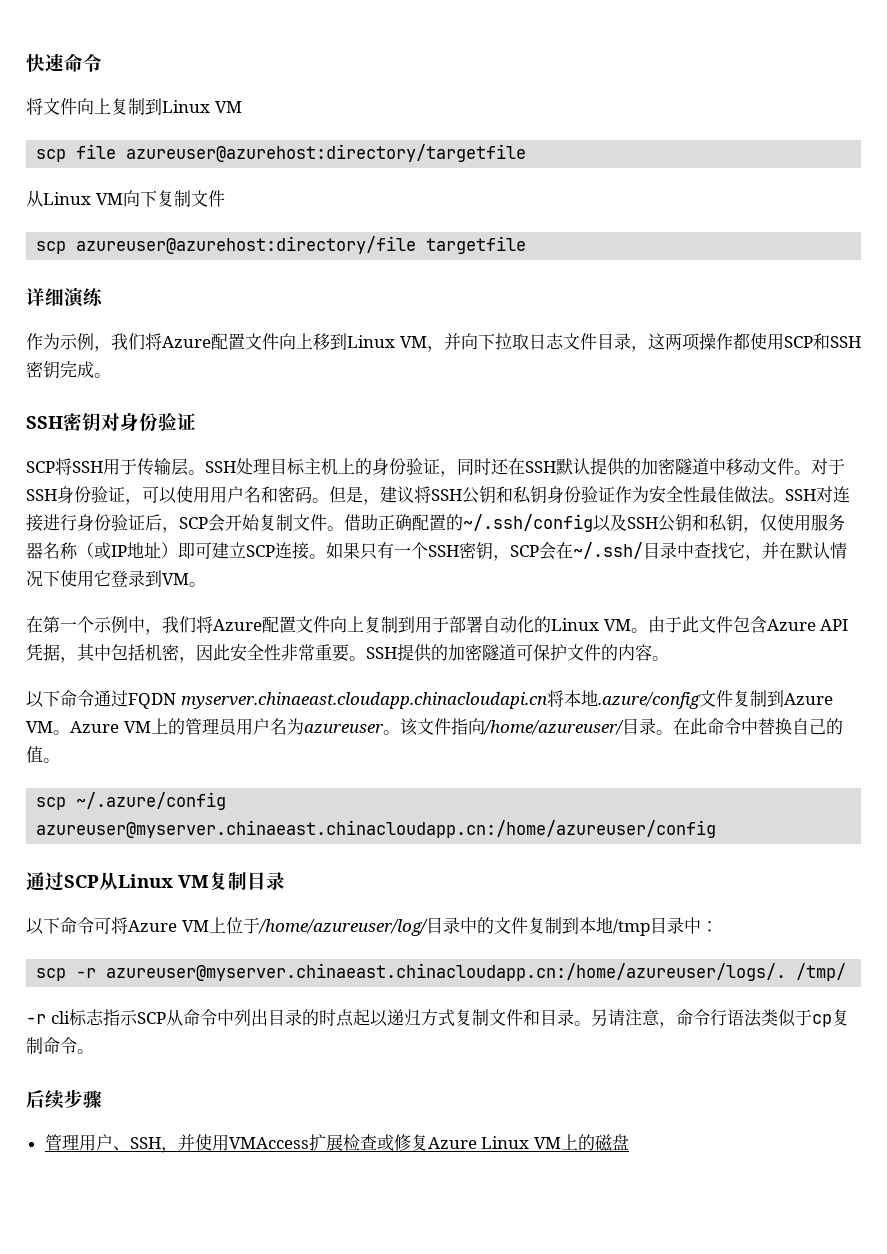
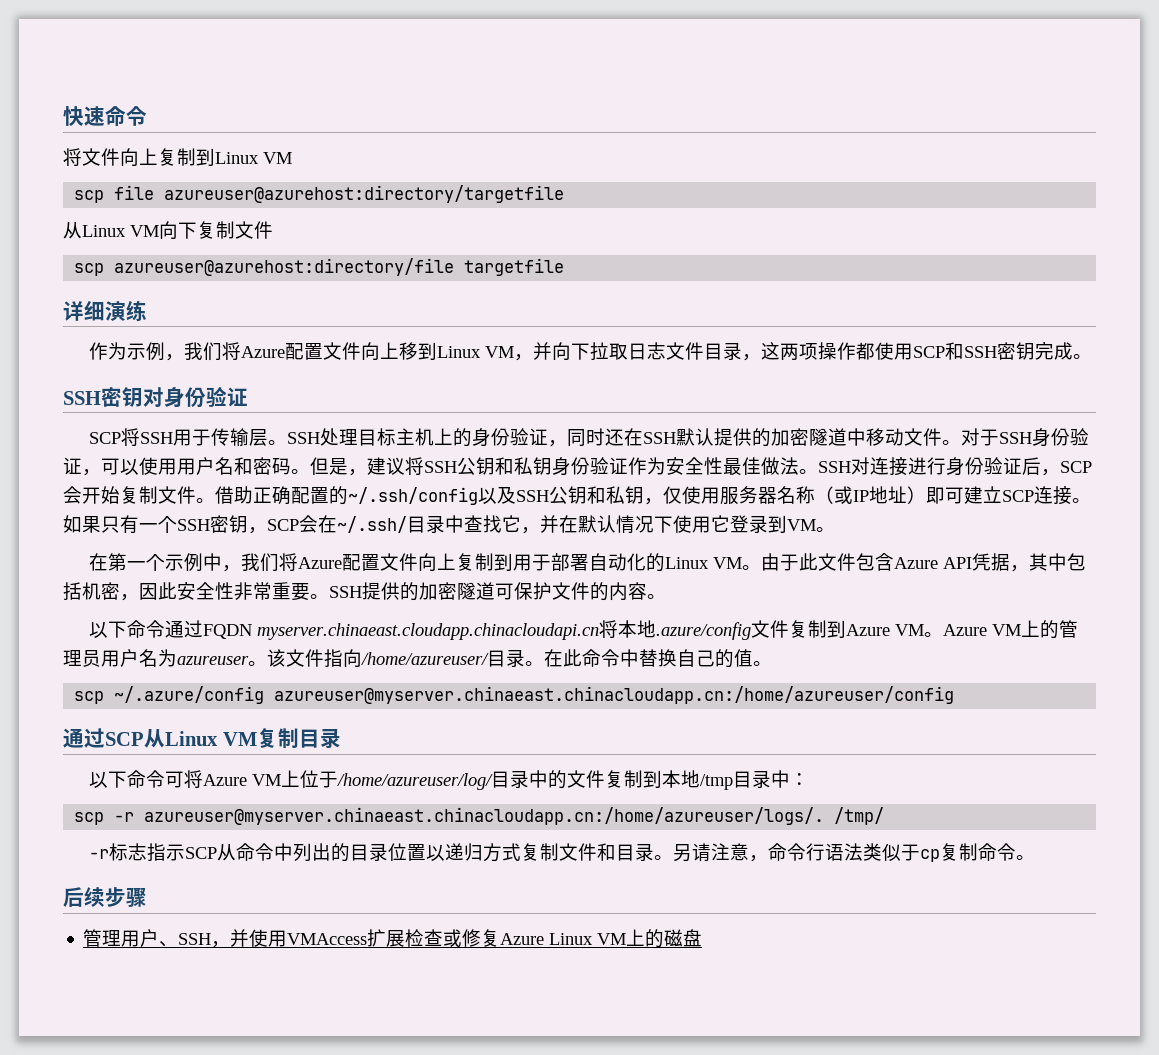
- -r cli标志指示SCP从命令中列出目录的时点起以递归方式复制文件和目录。
+ -r标志指示SCP从命令中列出的目录位置以递归方式复制文件和目录。

